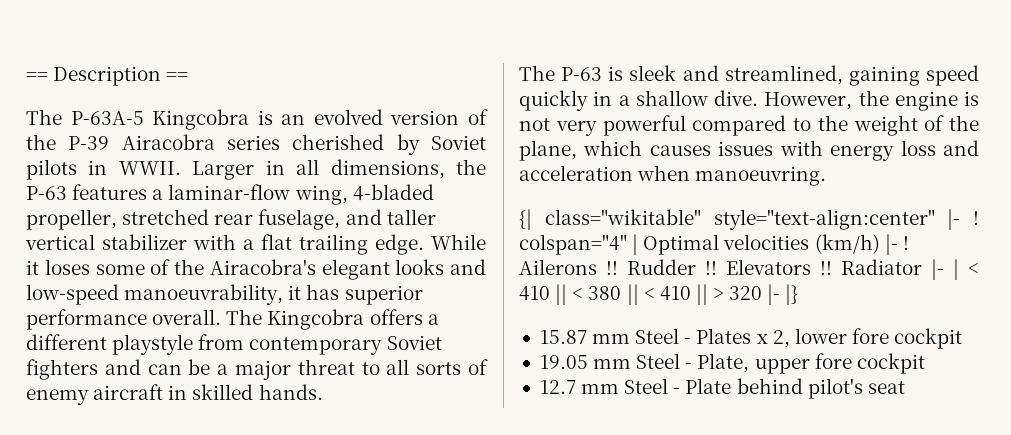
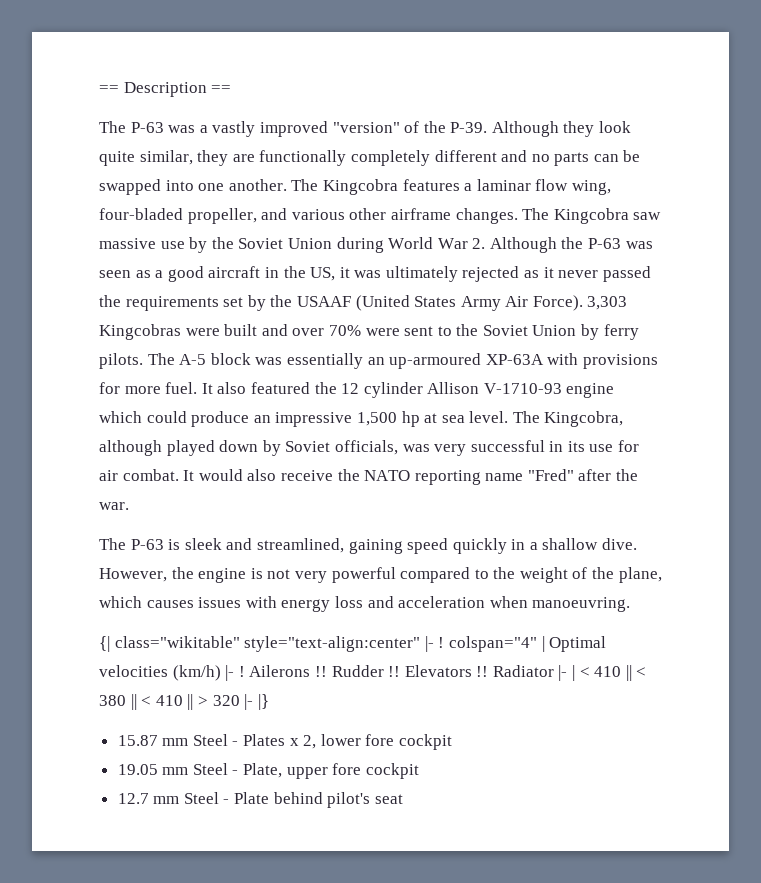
- The P-63A-5 Kingcobra is an evolved version of the P-39 Airacobra series cherished by Soviet pilots in WWII. Larger in all dimensions, the P-63 features a laminar-flow wing, 4-bladed propeller, stretched rear fuselage, and taller vertical stabilizer with a flat trailing edge. While it loses some of the Airacobra's elegant looks and low-speed manoeuvrability, it has superior performance overall. The Kingcobra offers a different playstyle from contemporary Soviet fighters and can be a major threat to all sorts of enemy aircraft in skilled hands.
+ The P-63 was a vastly improved "version" of the P-39. Although they look quite similar, they are functionally completely different and no parts can be swapped into one another. The Kingcobra features a laminar flow wing, four-bladed propeller, and various other airframe changes. The Kingcobra saw massive use by the Soviet Union during World War 2. Although the P-63 was seen as a good aircraft in the US, it was ultimately rejected as it never passed the requirements set by the USAAF (United States Army Air Force). 3,303 Kingcobras were built and over 70% were sent to the Soviet Union by ferry pilots. The A-5 block was essentially an up-armoured XP-63A with provisions for more fuel. It also featured the 12 cylinder Allison V-1710-93 engine which could produce an impressive 1,500 hp at sea level. The Kingcobra, although played down by Soviet officials, was very successful in its use for air combat. It would also receive the NATO reporting name "Fred" after the war.

